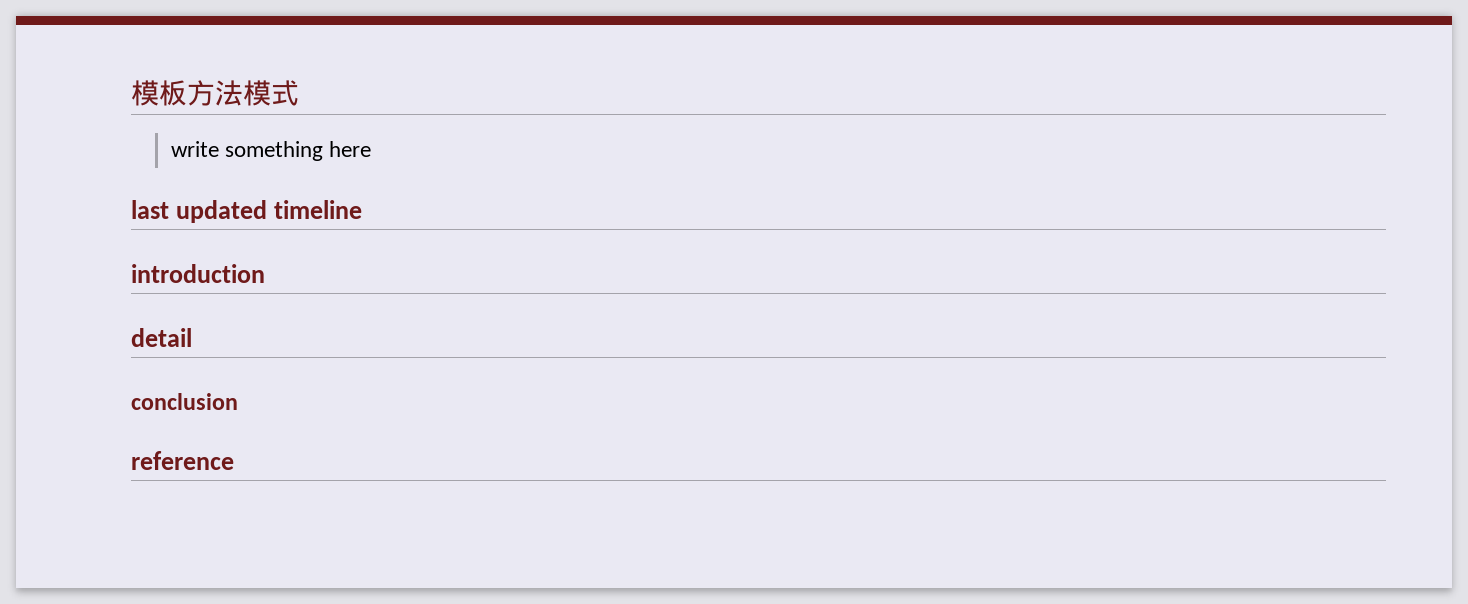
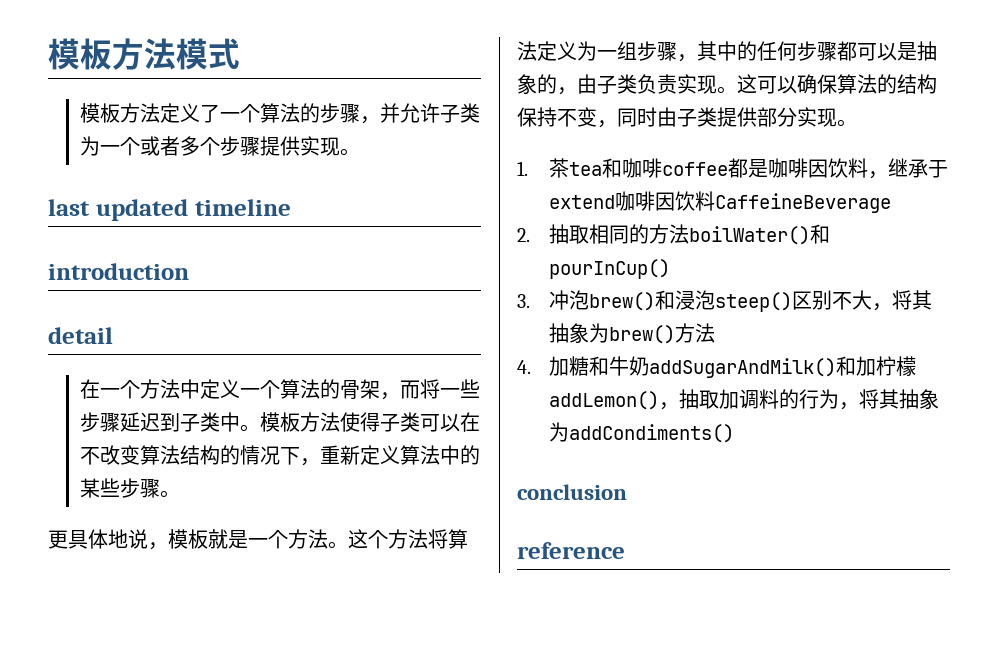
- write something here
+ 模板方法定义了一个算法的步骤，并允许子类为一个或者多个步骤提供实现。
+ 在一个方法中定义一个算法的骨架，而将一些步骤延迟到子类中。模板方法使得子类可以在不改变算法结构的情况下，重新定义算法中的某些步骤。
+ 更具体地说，模板就是一个方法。这个方法将算法定义为一组步骤，其中的任何步骤都可以是抽象的，由子类负责实现。这可以确保算法的结构保持不变，同时由子类提供部分实现。
+ 1.茶tea和咖啡coffee都是咖啡因饮料，继承于extend咖啡因饮料CaffeineBeverage
+ 2.抽取相同的方法boilWater()和pourInCup()
+ 3.冲泡brew()和浸泡steep()区别不大，将其抽象为brew()方法
+ 4.加糖和牛奶addSugarAndMilk()和加柠檬addLemon()，抽取加调料的行为，将其抽象为addCondiments()

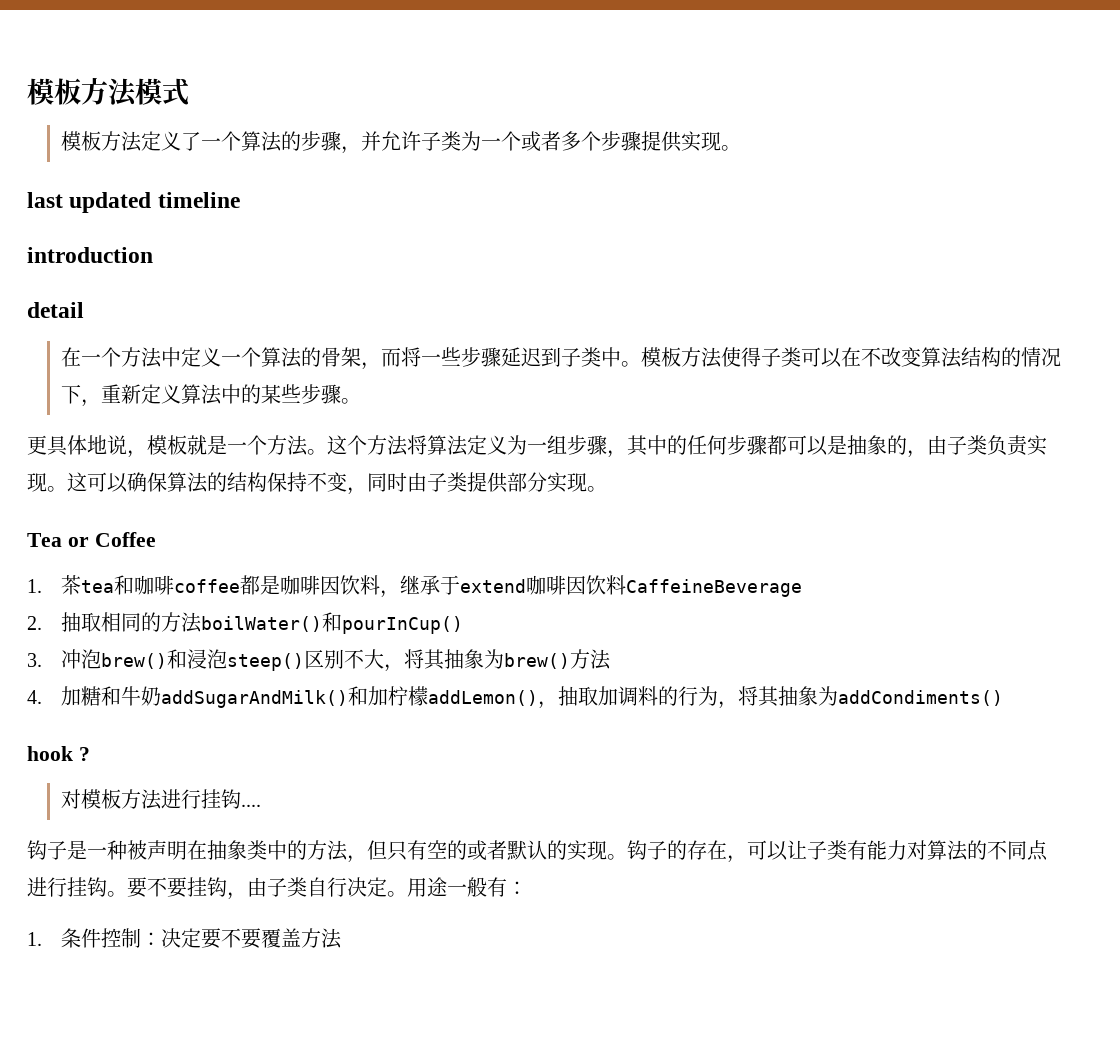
+ Tea or Coffee
- conclusion
- reference
+ hook ?
+ 对模板方法进行挂钩....
+ 钩子是一种被声明在抽象类中的方法，但只有空的或者默认的实现。钩子的存在，可以让子类有能力对算法的不同点进行挂钩。要不要挂钩，由子类自行决定。用途一般有：
+ 1.条件控制：决定要不要覆盖方法

